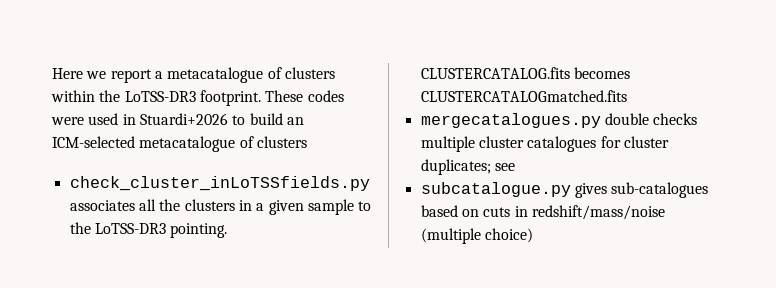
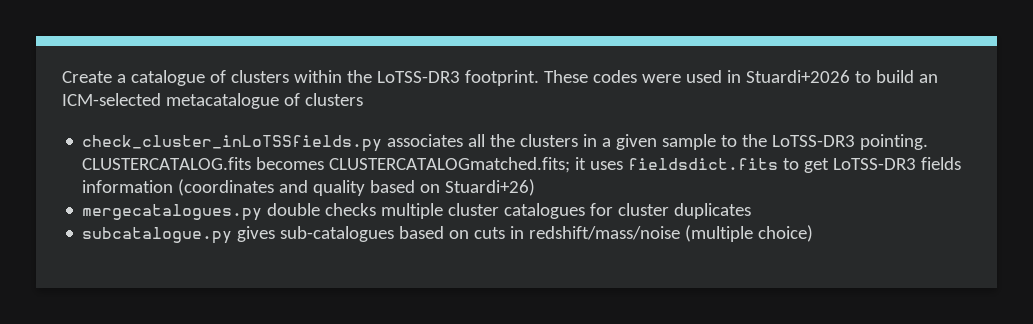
- Here we report a metacatalogue of clusters within the LoTSS-DR3 footprint.
+ Create a catalogue of clusters within the LoTSS-DR3 footprint.
- CLUSTERCATALOG.fits becomes CLUSTERCATALOGmatched.fits
+ CLUSTERCATALOG.fits becomes CLUSTERCATALOGmatched.fits; it uses fieldsdict.fits to get LoTSS-DR3 fields information (coordinates and quality based on Stuardi+26)
- mergecatalogues.py double checks multiple cluster catalogues for cluster duplicates; see
+ mergecatalogues.py double checks multiple cluster catalogues for cluster duplicates

